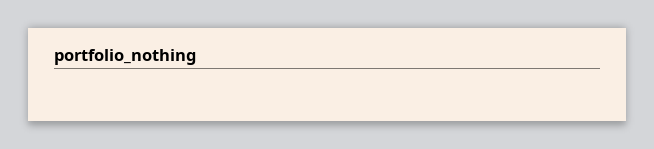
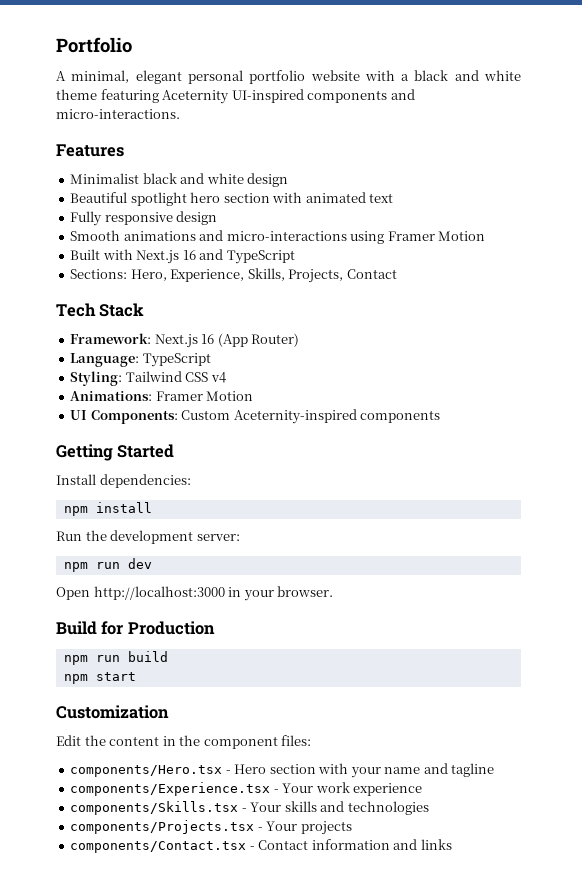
- portfolio_nothing
+ Portfolio
+ A minimal, elegant personal portfolio website with a black and white theme featuring Aceternity UI-inspired components and micro-interactions.
+ Features
+ Minimalist black and white design
+ Beautiful spotlight hero section with animated text
+ Fully responsive design
+ Smooth animations and micro-interactions using Framer Motion
+ Built with Next.js 16 and TypeScript
+ Sections: Hero, Experience, Skills, Projects, Contact
+ Tech Stack
+ Framework: Next.js 16 (App Router)
+ Language: TypeScript
+ Styling: Tailwind CSS v4
+ Animations: Framer Motion
+ UI Components: Custom Aceternity-inspired components
+ Getting Started
+ Install dependencies:
+ npm install
+ Run the development server:
+ npm run dev
+ Open http://localhost:3000 in your browser.
+ Build for Production
+ npm run build
+ npm start
+ Customization
+ Edit the content in the component files:
+ components/Hero.tsx - Hero section with your name and tagline
+ components/Experience.tsx - Your work experience
+ components/Skills.tsx - Your skills and technologies
+ components/Projects.tsx - Your projects
+ components/Contact.tsx - Contact information and links

